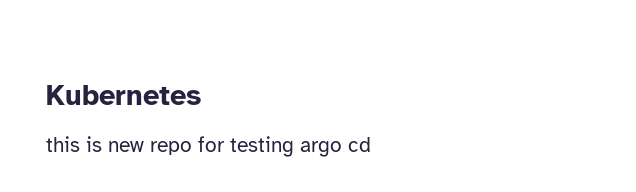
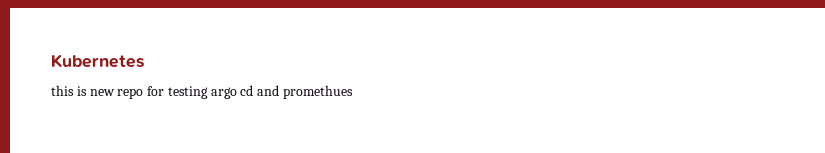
- this is new repo for testing argo cd
+ this is new repo for testing argo cd and promethues

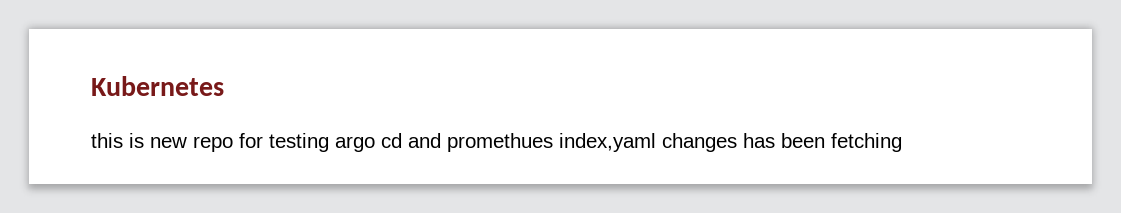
- this is new repo for testing argo cd and promethues
+ this is new repo for testing argo cd and promethues index,yaml changes has been fetching

